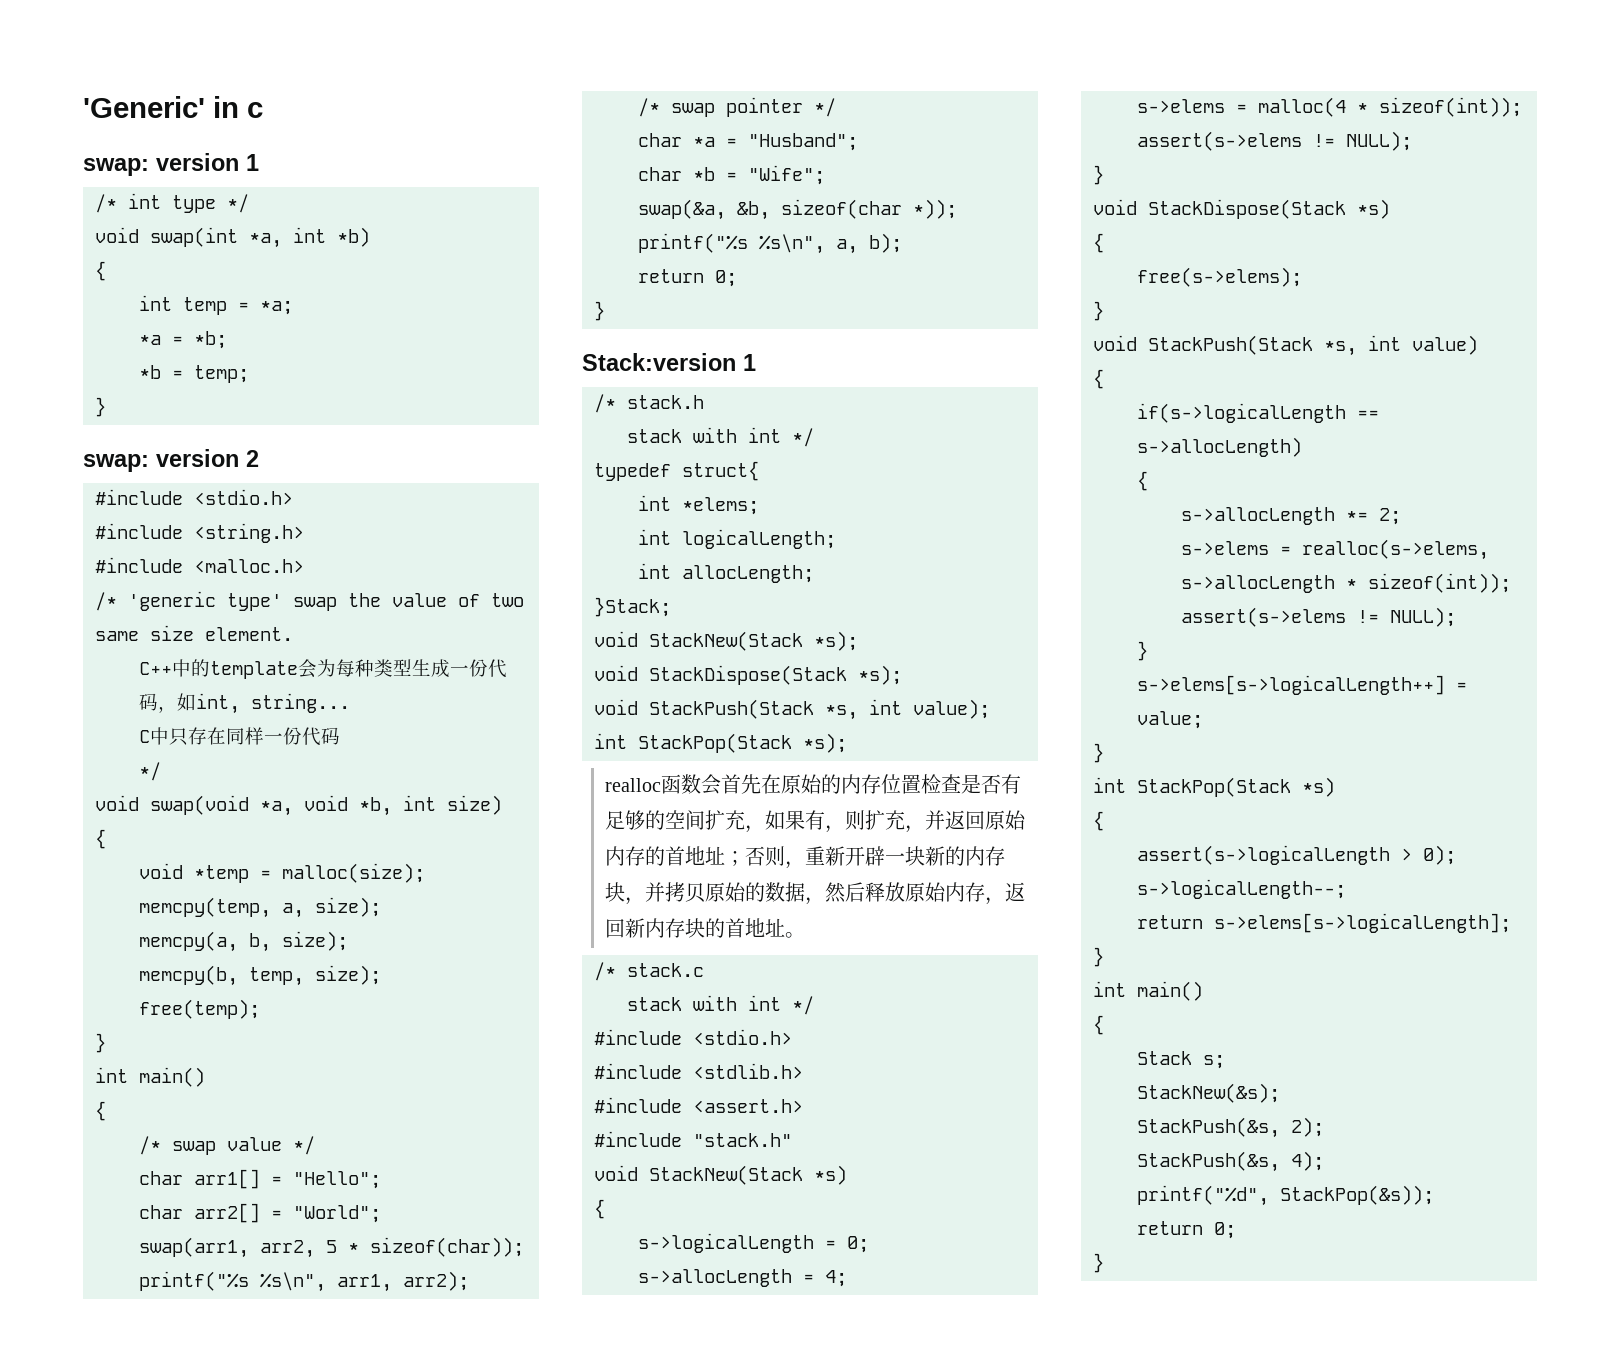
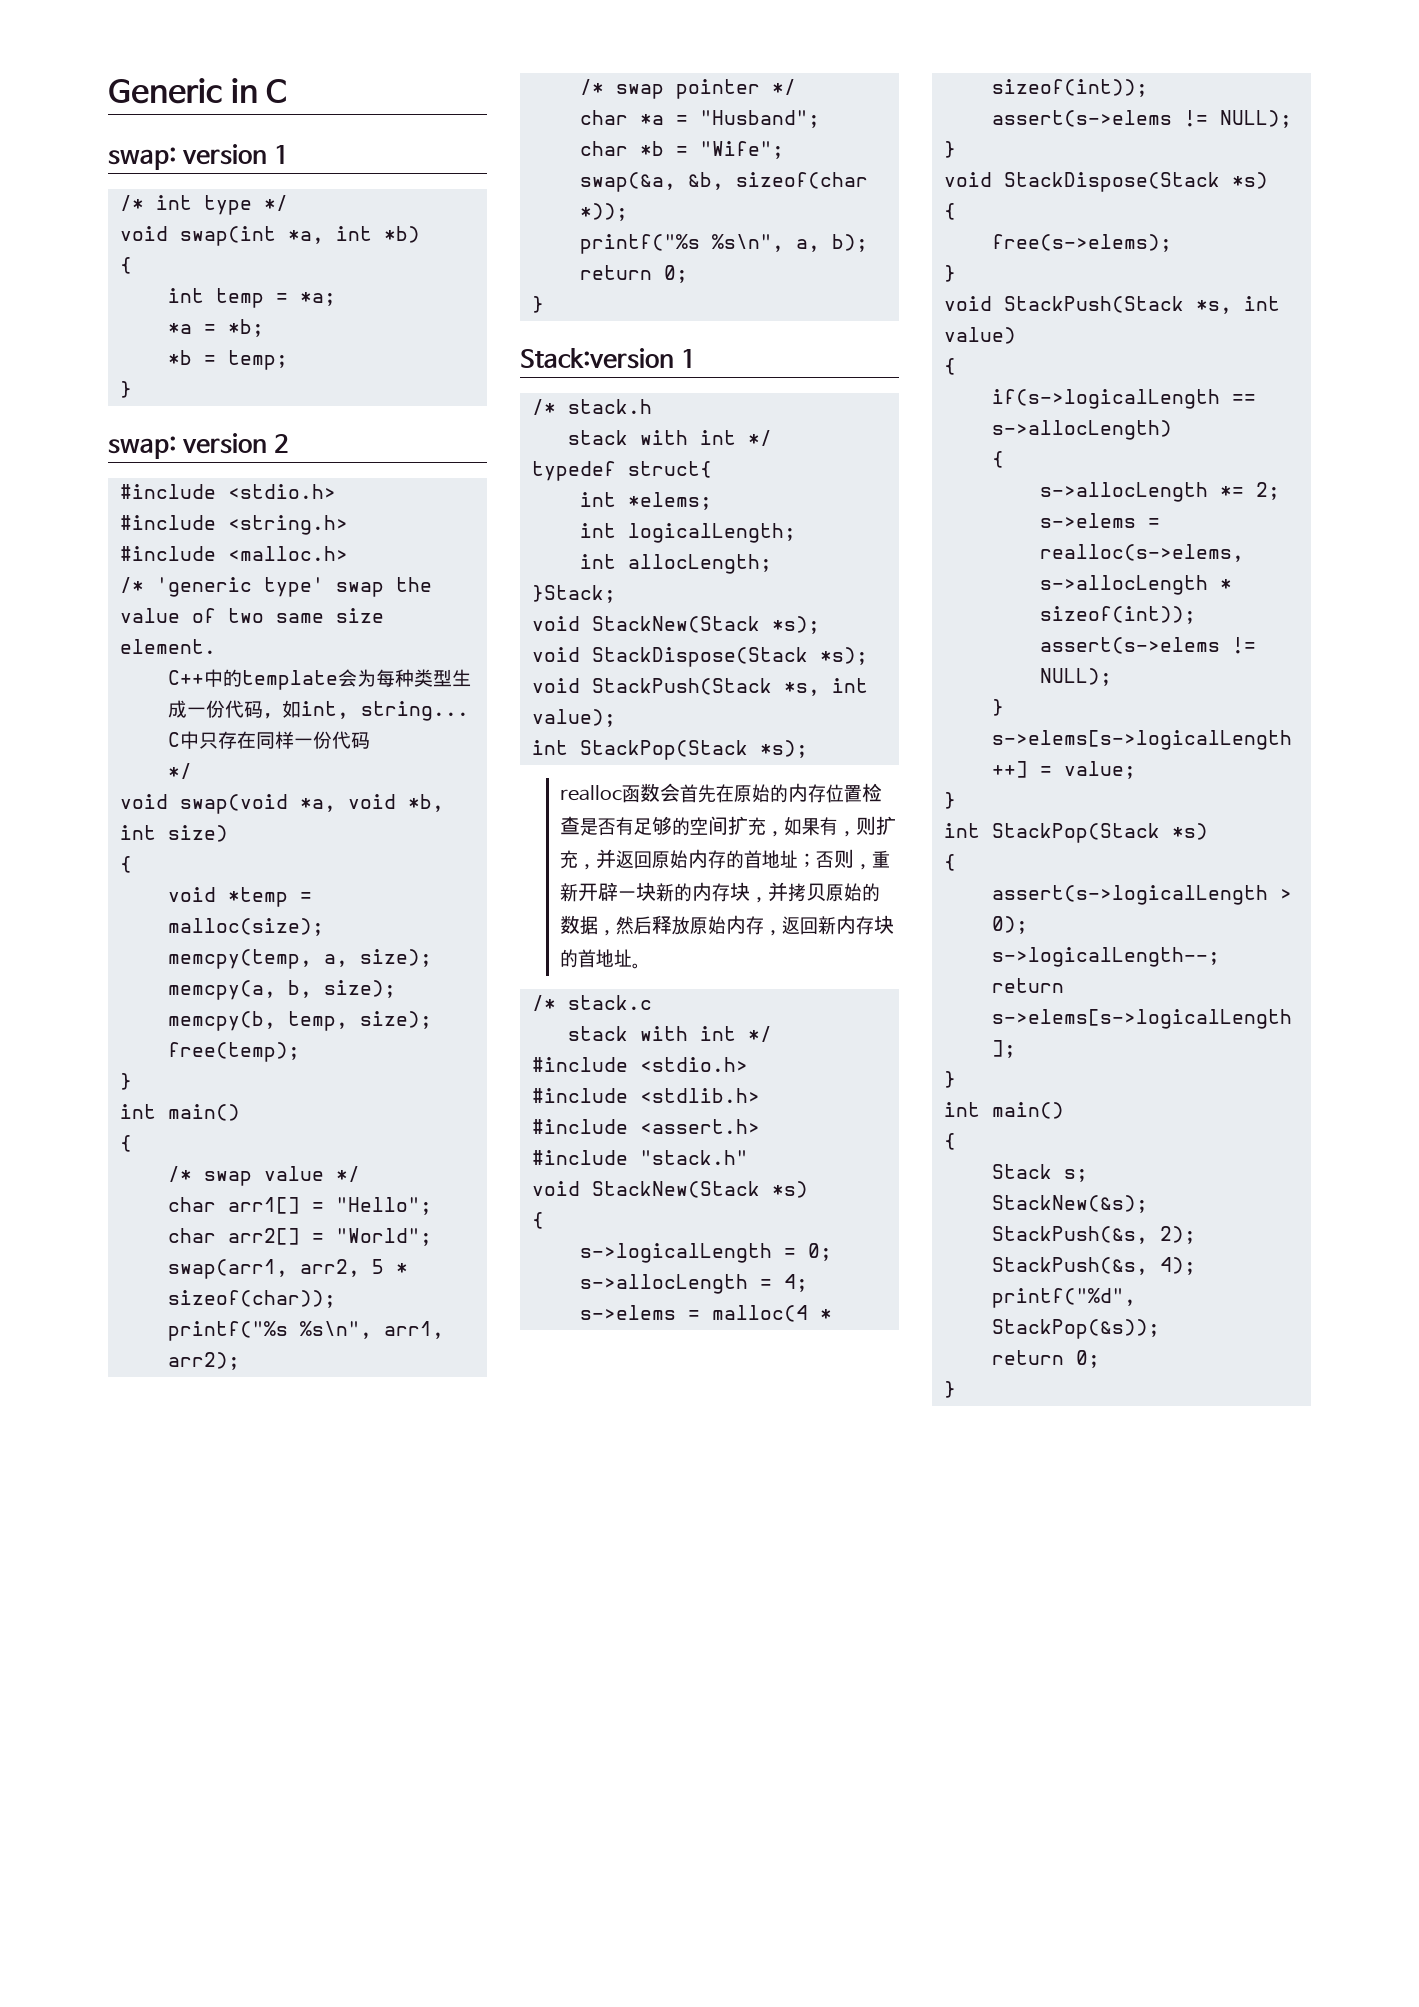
- 'Generic' in c
+ Generic in C

